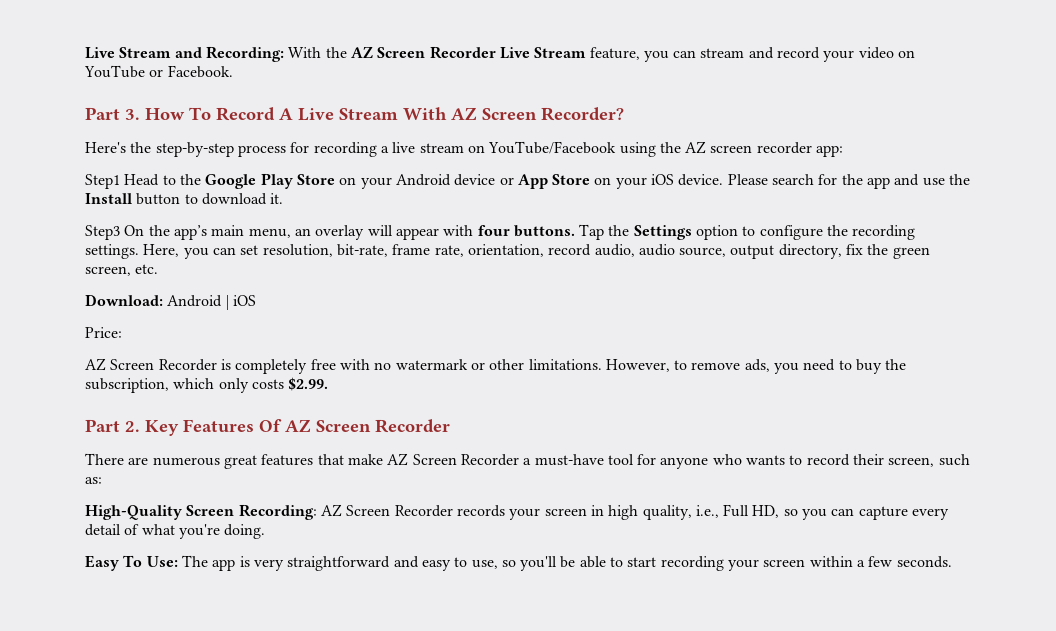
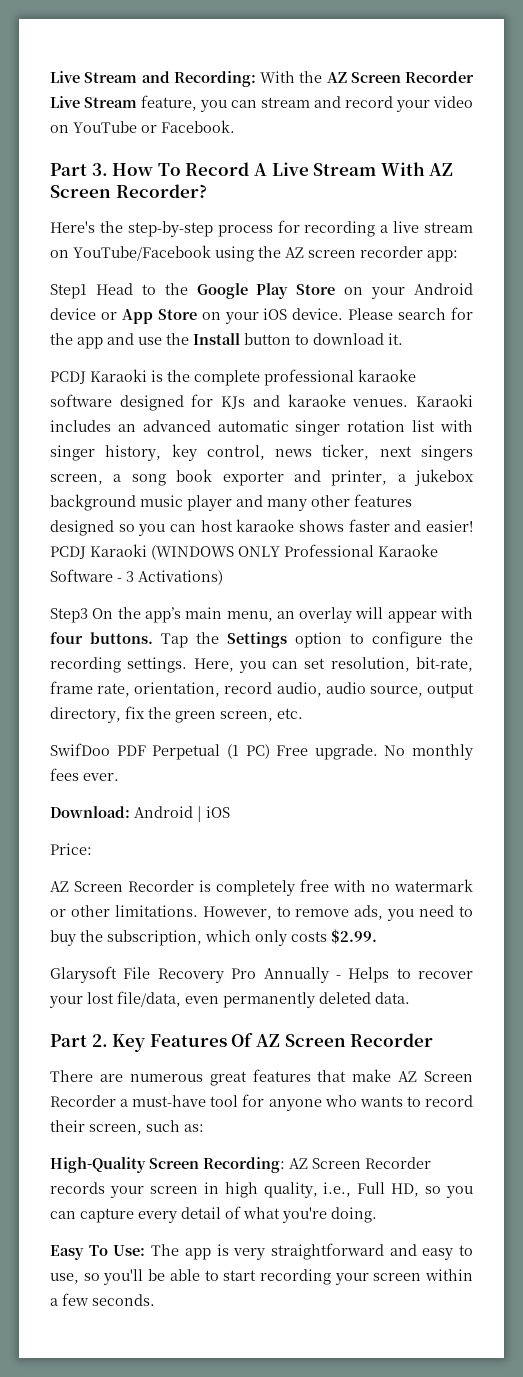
+ PCDJ Karaoki is the complete professional karaoke software designed for KJs and karaoke venues. Karaoki includes an advanced automatic singer rotation list with singer history, key control, news ticker, next singers screen, a song book exporter and printer, a jukebox background music player and many other features designed so you can host karaoke shows faster and easier! PCDJ Karaoki (WINDOWS ONLY Professional Karaoke Software - 3 Activations)
+ SwifDoo PDF Perpetual (1 PC) Free upgrade. No monthly fees ever.
+ Glarysoft File Recovery Pro Annually - Helps to recover your lost file/data, even permanently deleted data.

